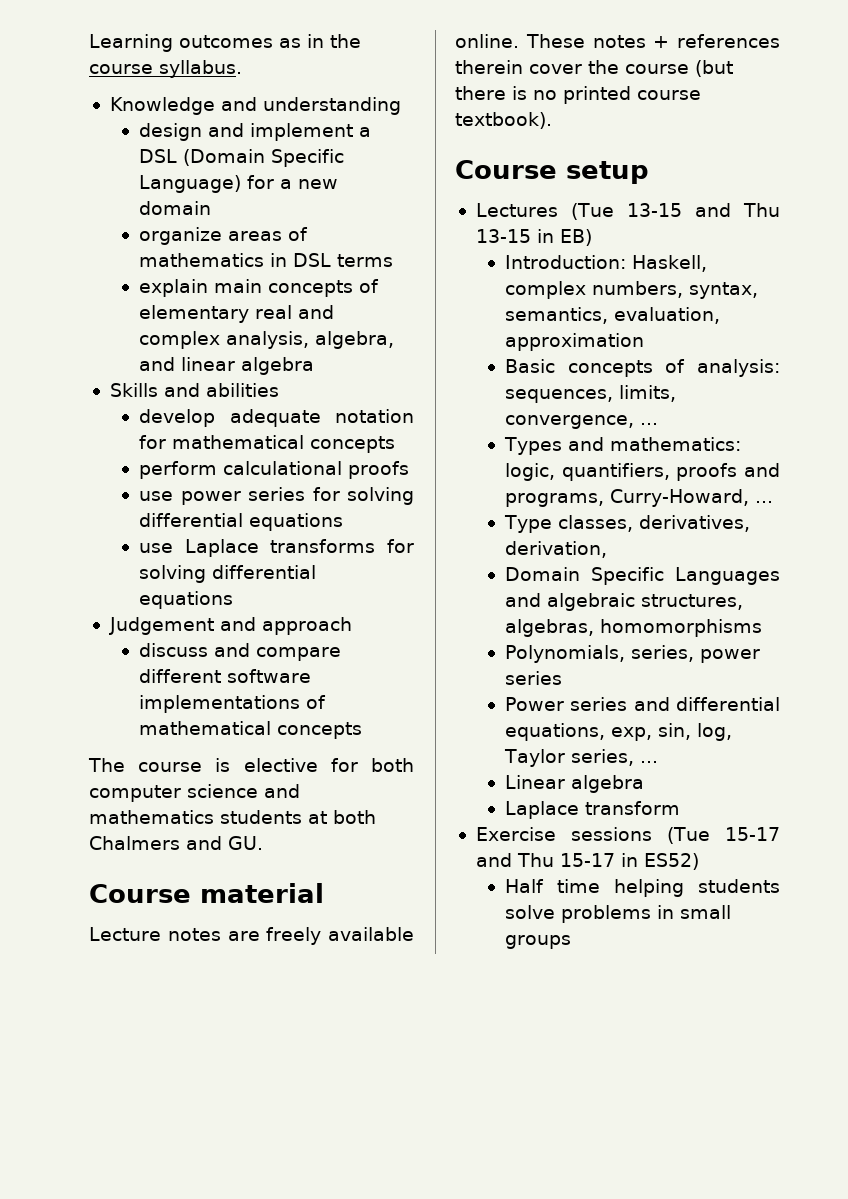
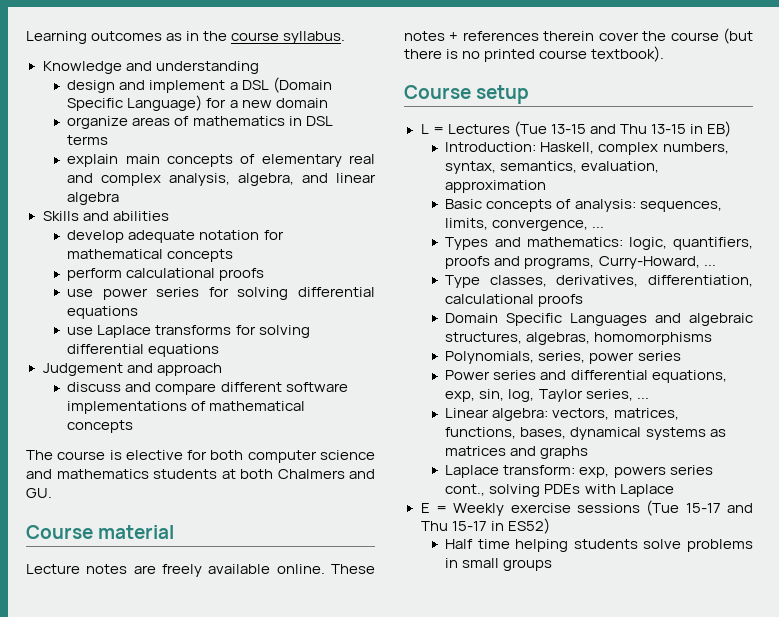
- Lectures (Tue 13-15 and Thu 13-15 in EB)
+ L = Lectures (Tue 13-15 and Thu 13-15 in EB)
- Type classes, derivatives, derivation,
+ Type classes, derivatives, differentiation, calculational proofs
- Linear algebra
- Laplace transform
- Exercise sessions (Tue 15-17 and Thu 15-17 in ES52)
+ Linear algebra: vectors, matrices, functions, bases, dynamical systems as matrices and graphs
+ Laplace transform: exp, powers series cont., solving PDEs with Laplace
+ E = Weekly exercise sessions (Tue 15-17 and Thu 15-17 in ES52)

